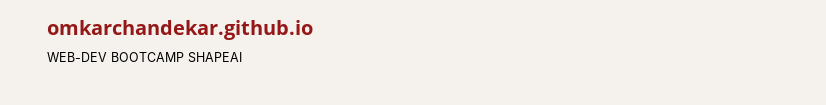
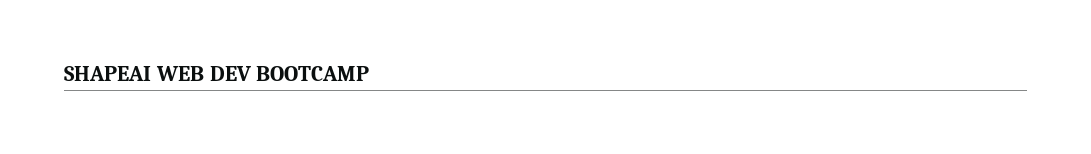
- omkarchandekar.github.io
- WEB-DEV BOOTCAMP SHAPEAI
+ SHAPEAI WEB DEV BOOTCAMP

